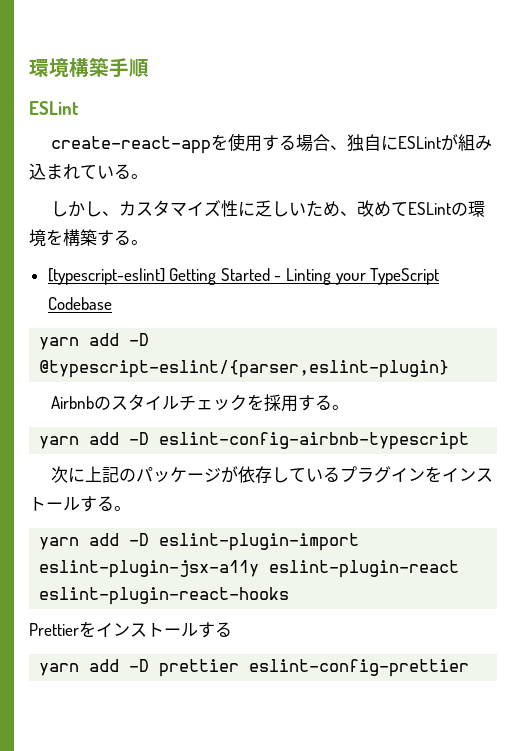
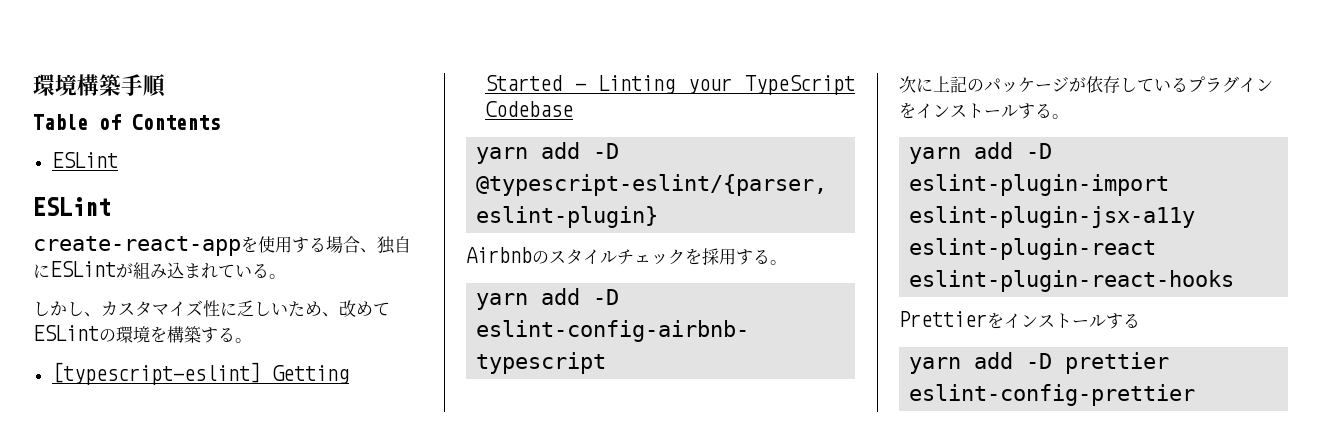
+ Table of Contents
+ ESLint

